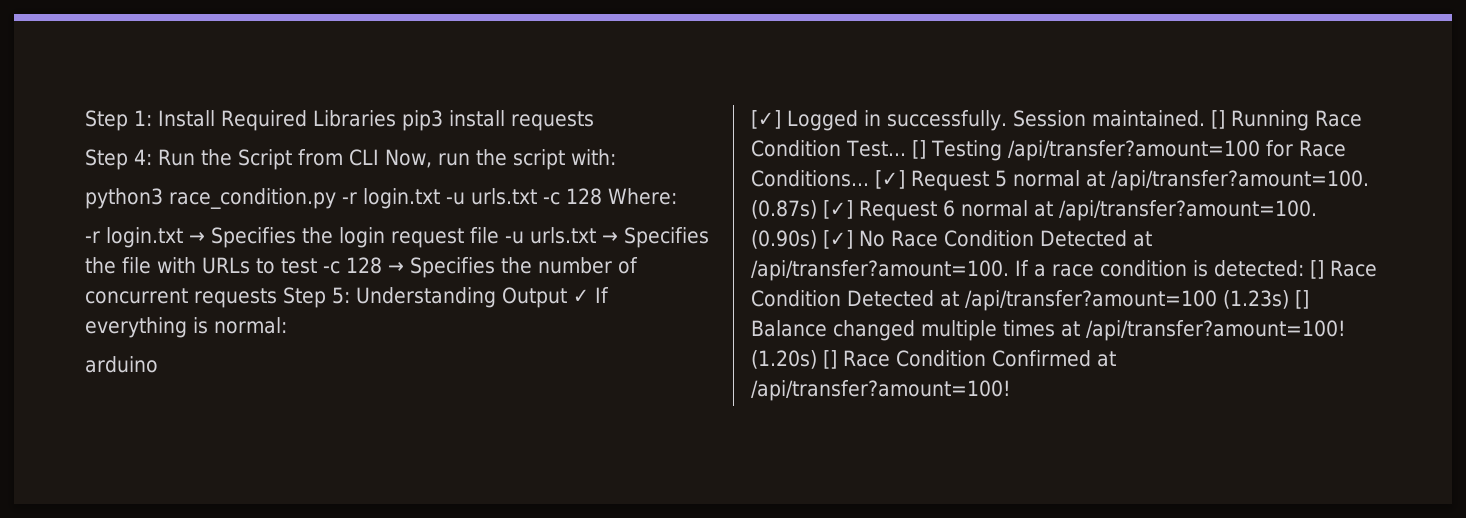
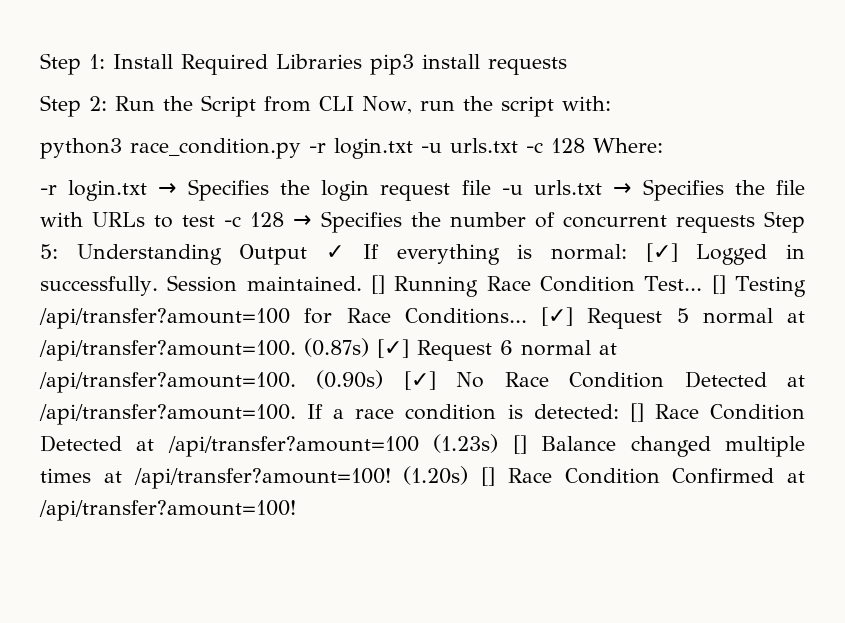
- Step 4: Run the Script from CLI Now, run the script with:
+ Step 2: Run the Script from CLI Now, run the script with:
- -r login.txt → Specifies the login request file -u urls.txt → Specifies the file with URLs to test -c 128 → Specifies the number of concurrent requests Step 5: Understanding Output ✓ If everything is normal:
- arduino
- [✓] Logged in successfully.
+ -r login.txt → Specifies the login request file -u urls.txt → Specifies the file with URLs to test -c 128 → Specifies the number of concurrent requests Step 5: Understanding Output ✓ If everything is normal: [✓] Logged in successfully.

